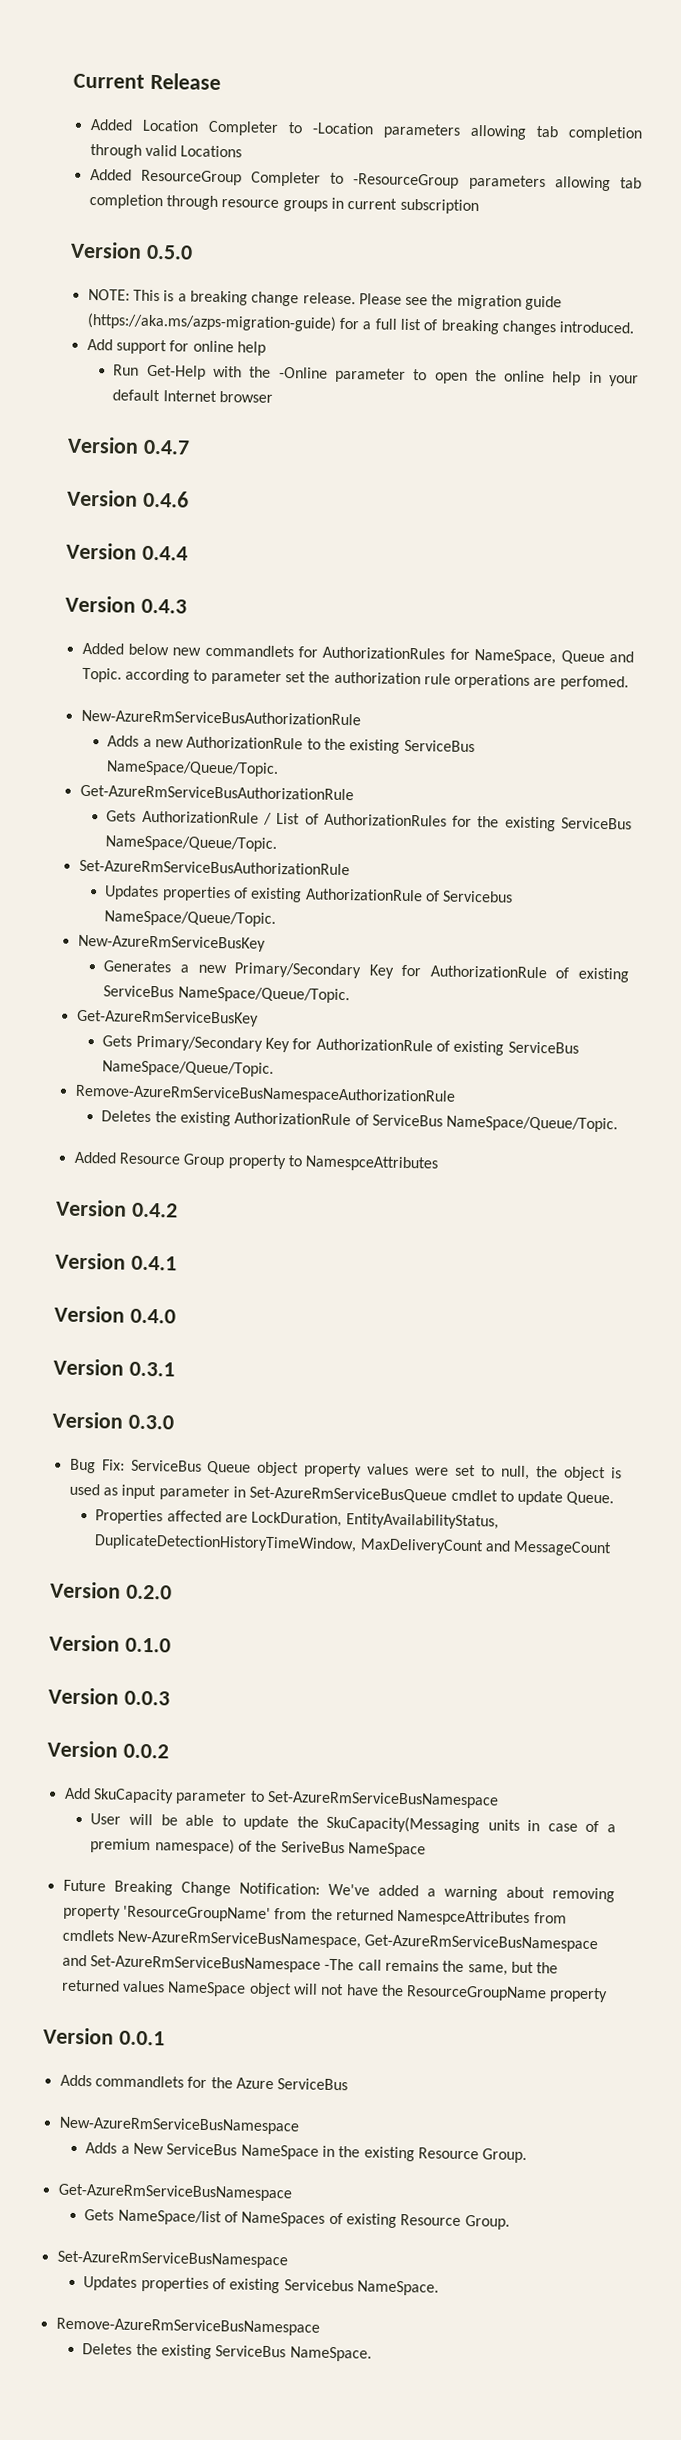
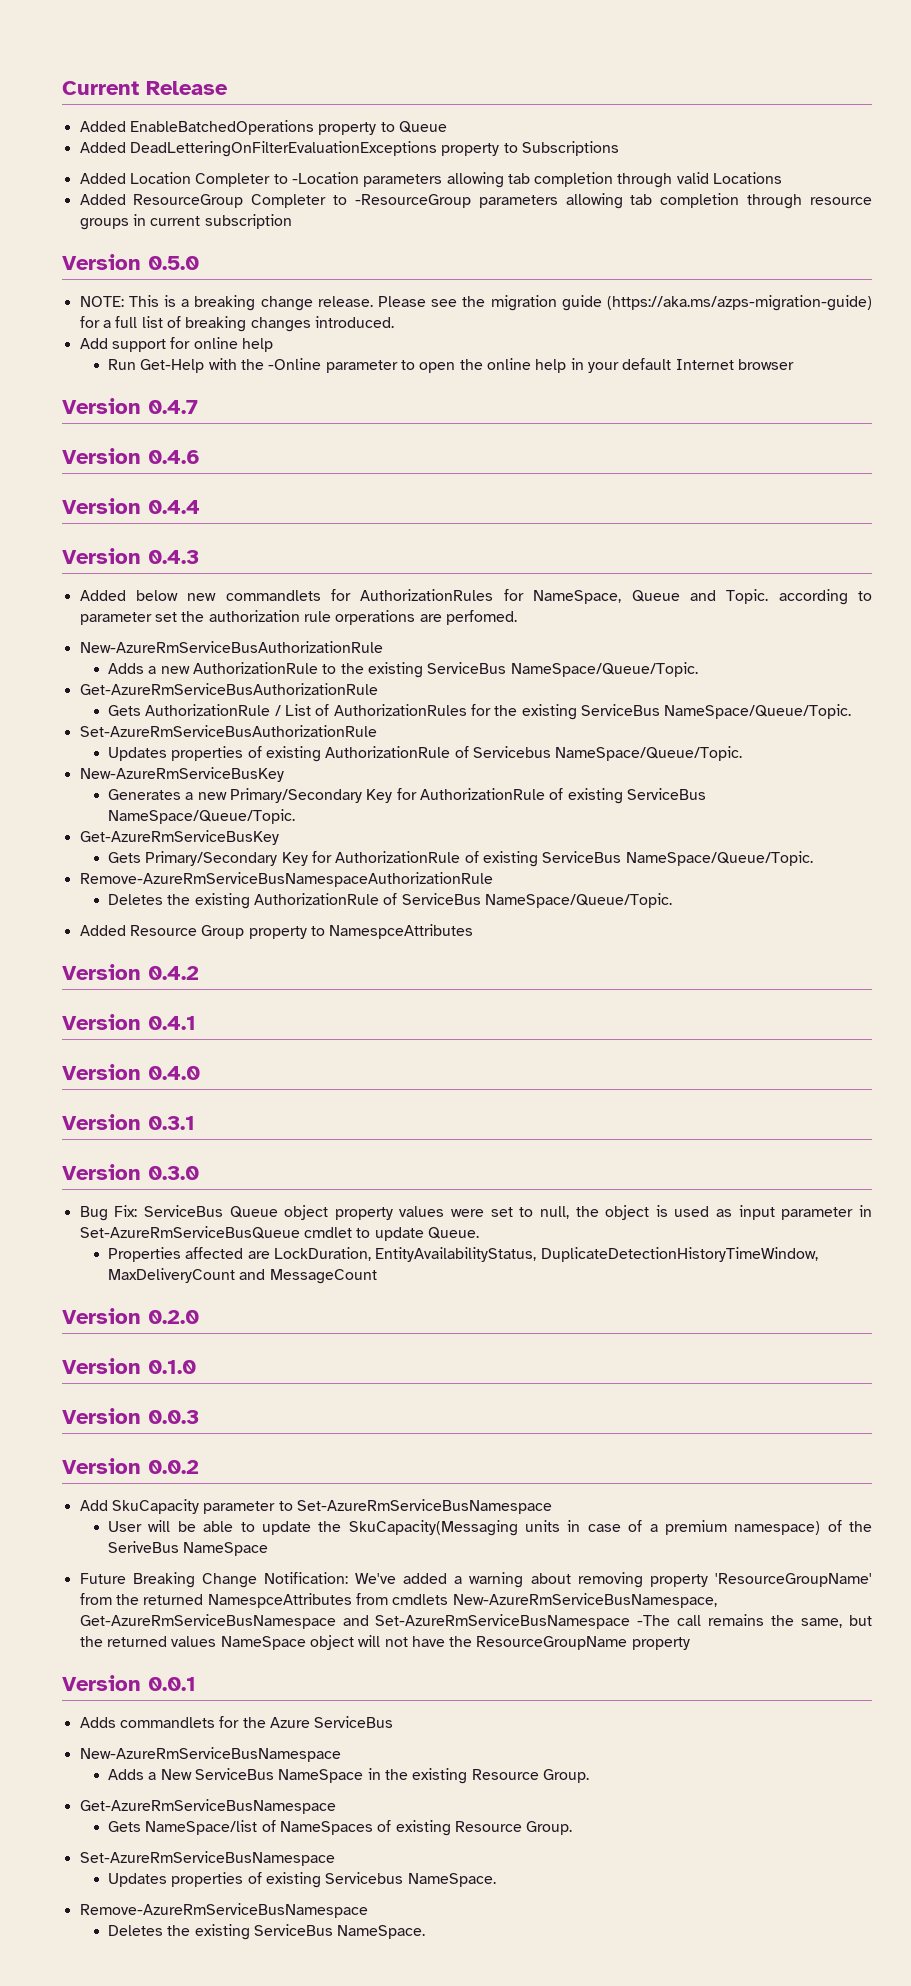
+ Added EnableBatchedOperations property to Queue
+ Added DeadLetteringOnFilterEvaluationExceptions property to Subscriptions

